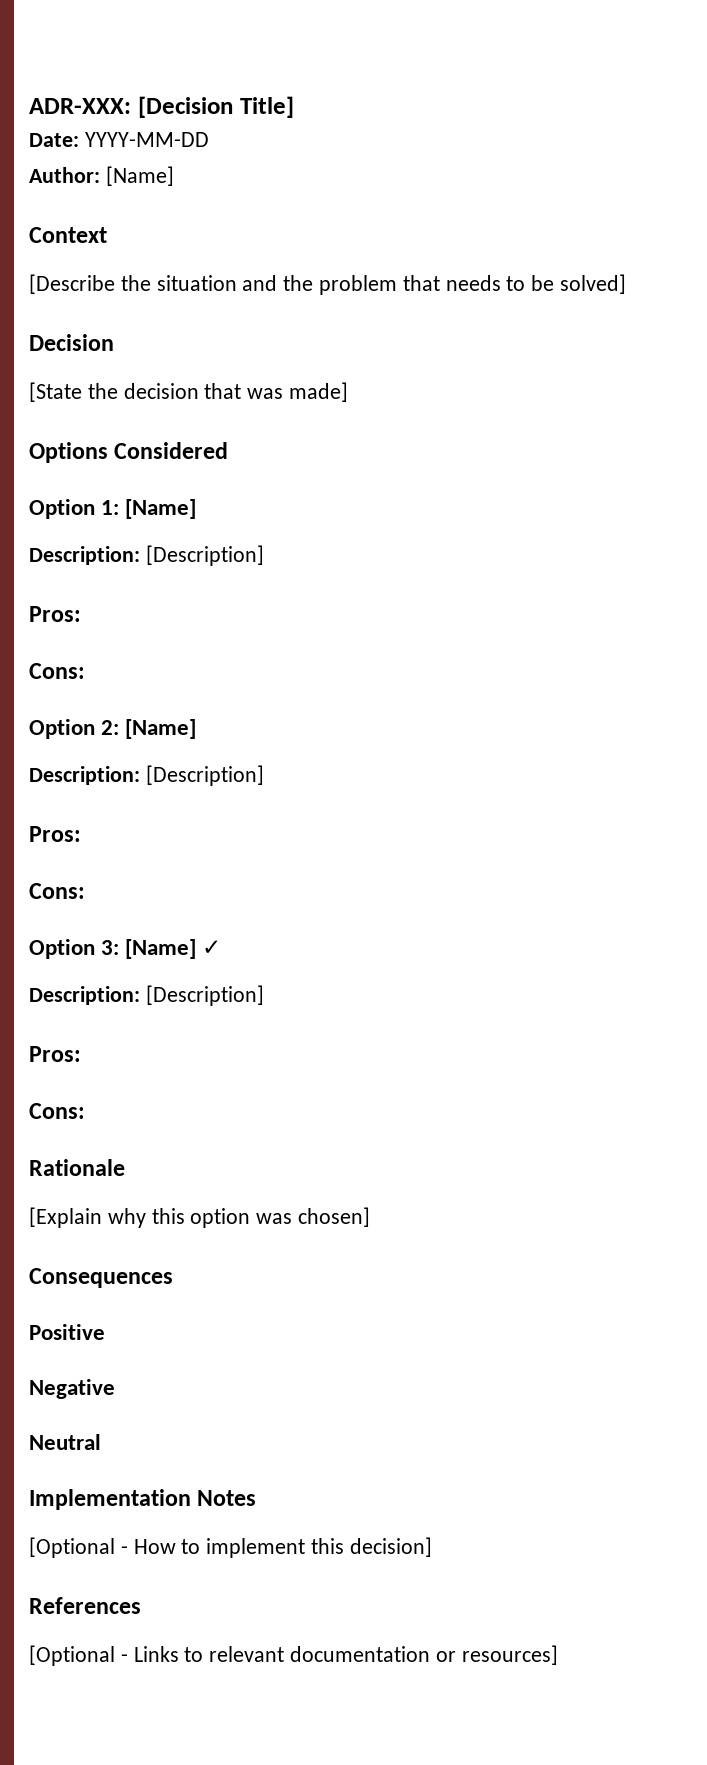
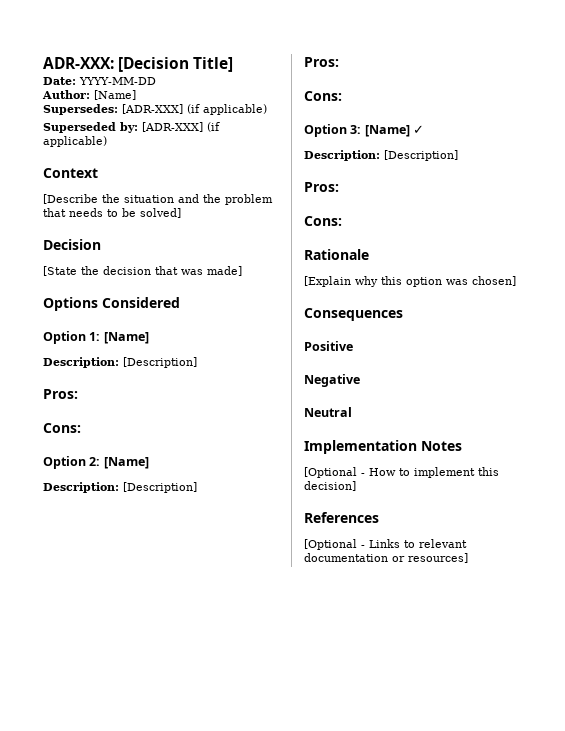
+ Supersedes: [ADR-XXX] (if applicable)
+ Superseded by: [ADR-XXX] (if applicable)

